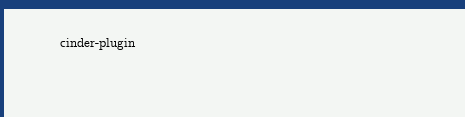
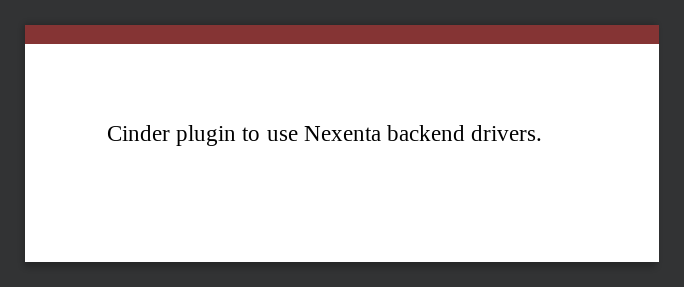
- cinder-plugin
+ Cinder plugin to use Nexenta backend drivers.

